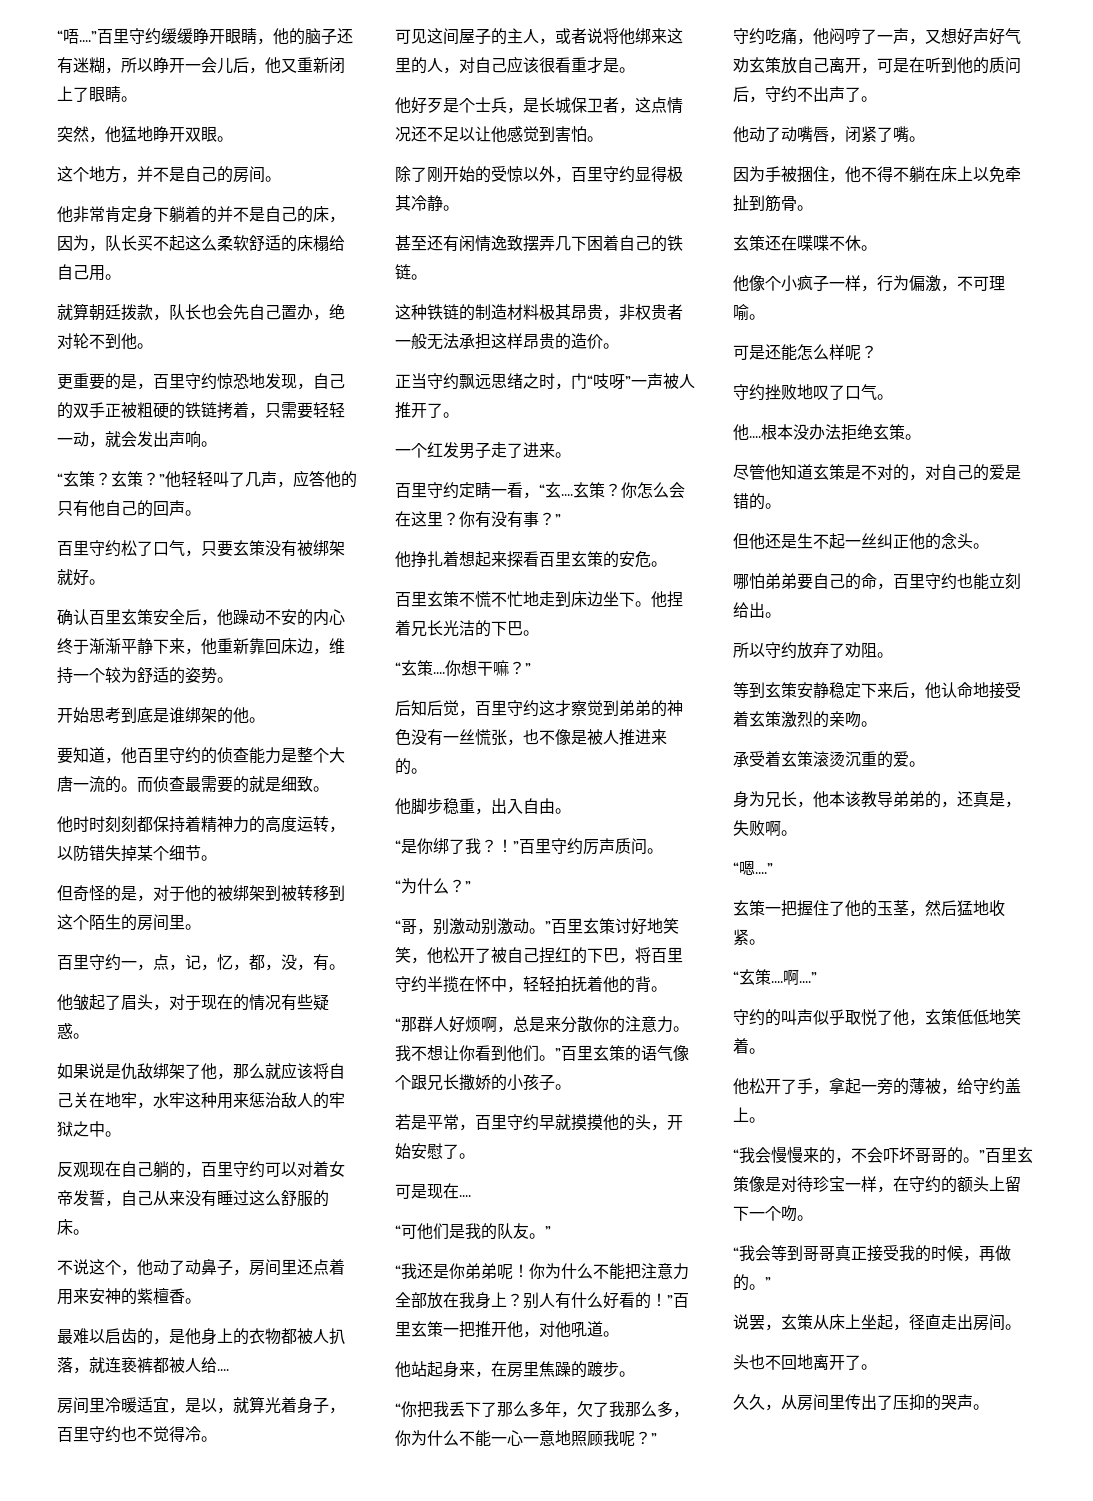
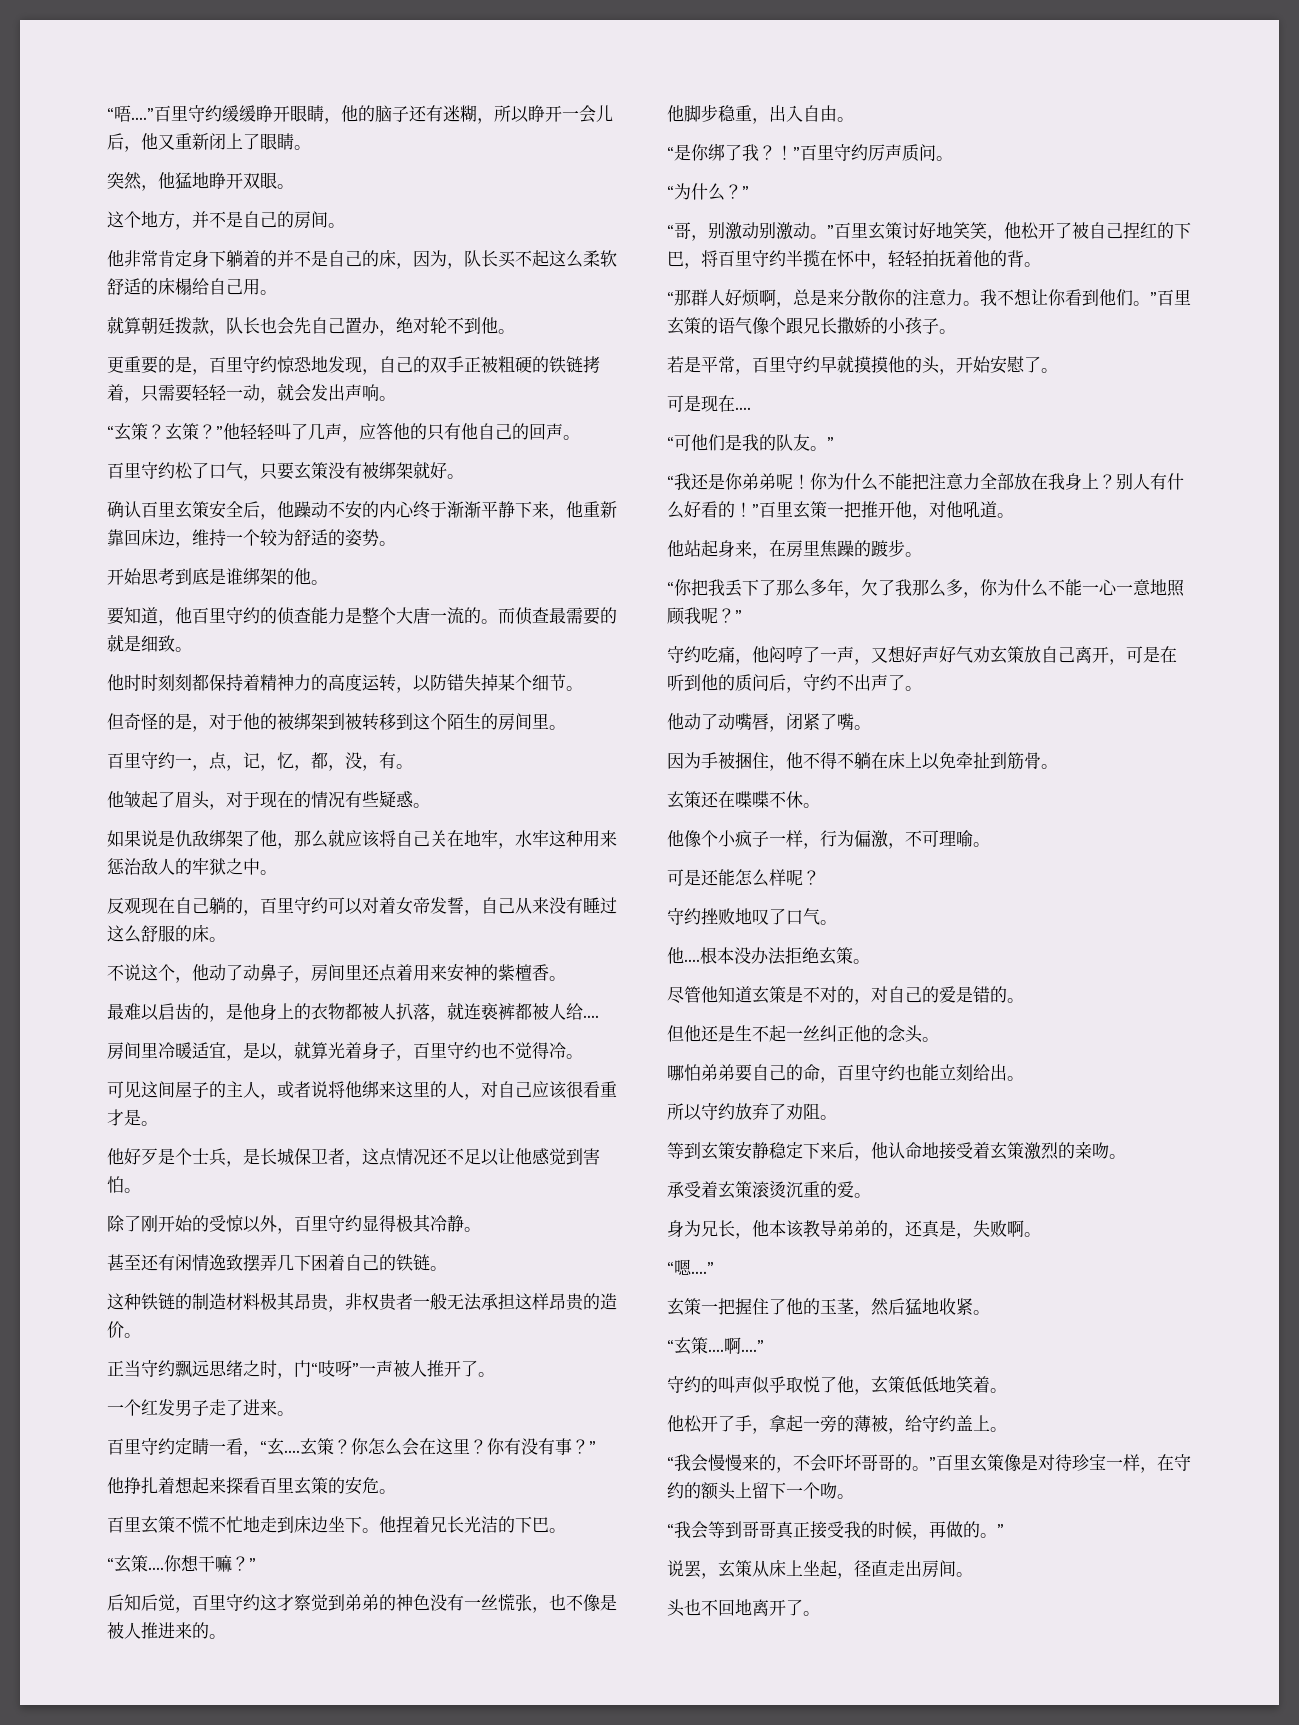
- 久久，从房间里传出了压抑的哭声。

